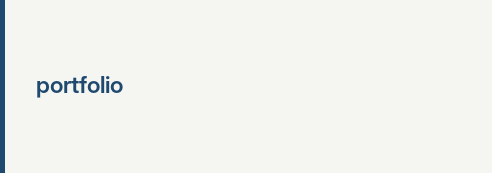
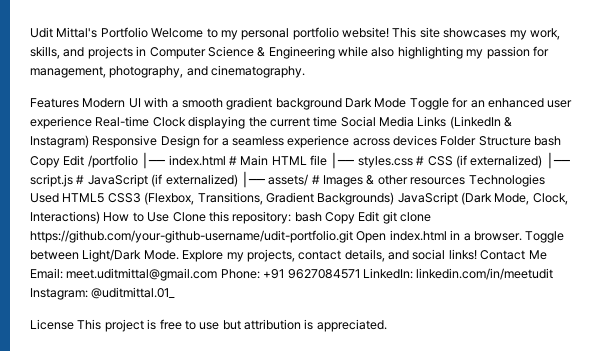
- portfolio
+ Udit Mittal's Portfolio Welcome to my personal portfolio website! This site showcases my work, skills, and projects in Computer Science & Engineering while also highlighting my passion for management, photography, and cinematography.
+ Features Modern UI with a smooth gradient background Dark Mode Toggle for an enhanced user experience Real-time Clock displaying the current time Social Media Links (LinkedIn & Instagram) Responsive Design for a seamless experience across devices Folder Structure bash Copy Edit /portfolio │── index.html # Main HTML file │── styles.css # CSS (if externalized) │── script.js # JavaScript (if externalized) │── assets/ # Images & other resources Technologies Used HTML5 CSS3 (Flexbox, Transitions, Gradient Backgrounds) JavaScript (Dark Mode, Clock, Interactions) How to Use Clone this repository: bash Copy Edit git clone https://github.com/your-github-username/udit-portfolio.git Open index.html in a browser. Toggle between Light/Dark Mode. Explore my projects, contact details, and social links! Contact Me Email: meet.uditmittal@gmail.com Phone: +91 9627084571 LinkedIn: linkedin.com/in/meetudit Instagram: @uditmittal.01_
+ License This project is free to use but attribution is appreciated.

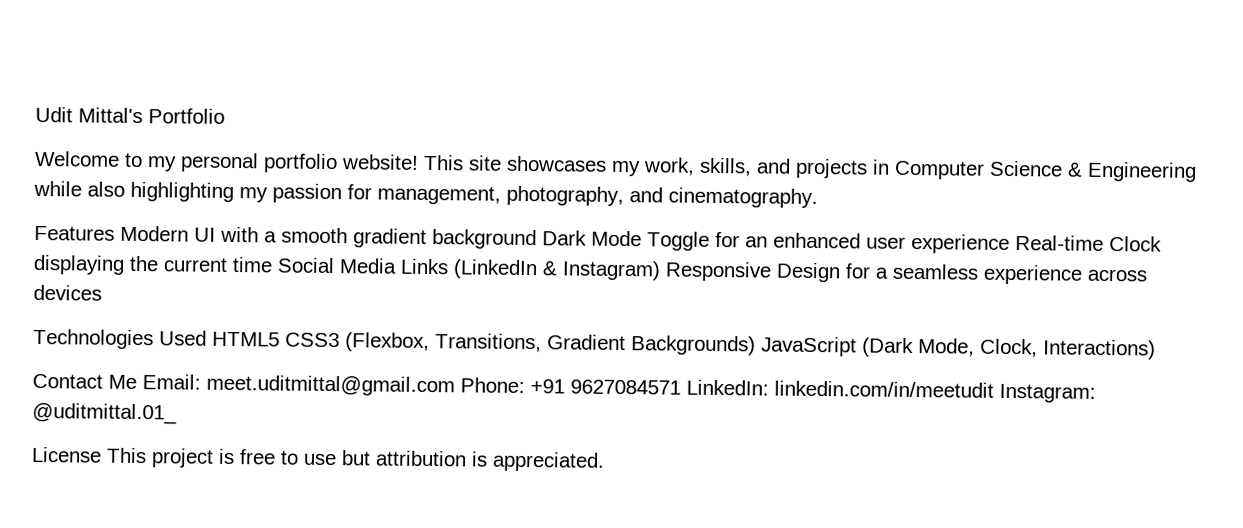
- Udit Mittal's Portfolio Welcome to my personal portfolio website!
+ Udit Mittal's Portfolio
+ Welcome to my personal portfolio website!
- Features Modern UI with a smooth gradient background Dark Mode Toggle for an enhanced user experience Real-time Clock displaying the current time Social Media Links (LinkedIn & Instagram) Responsive Design for a seamless experience across devices Folder Structure bash Copy Edit /portfolio │── index.html # Main HTML file │── styles.css # CSS (if externalized) │── script.js # JavaScript (if externalized) │── assets/ # Images & other resources Technologies Used HTML5 CSS3 (Flexbox, Transitions, Gradient Backgrounds) JavaScript (Dark Mode, Clock, Interactions) How to Use Clone this repository: bash Copy Edit git clone https://github.com/your-github-username/udit-portfolio.git Open index.html in a browser. Toggle between Light/Dark Mode. Explore my projects, contact details, and social links! Contact Me Email: meet.uditmittal@gmail.com Phone: +91 9627084571 LinkedIn: linkedin.com/in/meetudit Instagram: @uditmittal.01_
+ Features Modern UI with a smooth gradient background Dark Mode Toggle for an enhanced user experience Real-time Clock displaying the current time Social Media Links (LinkedIn & Instagram) Responsive Design for a seamless experience across devices
+ Technologies Used HTML5 CSS3 (Flexbox, Transitions, Gradient Backgrounds) JavaScript (Dark Mode, Clock, Interactions)
+ Contact Me Email: meet.uditmittal@gmail.com Phone: +91 9627084571 LinkedIn: linkedin.com/in/meetudit Instagram: @uditmittal.01_

